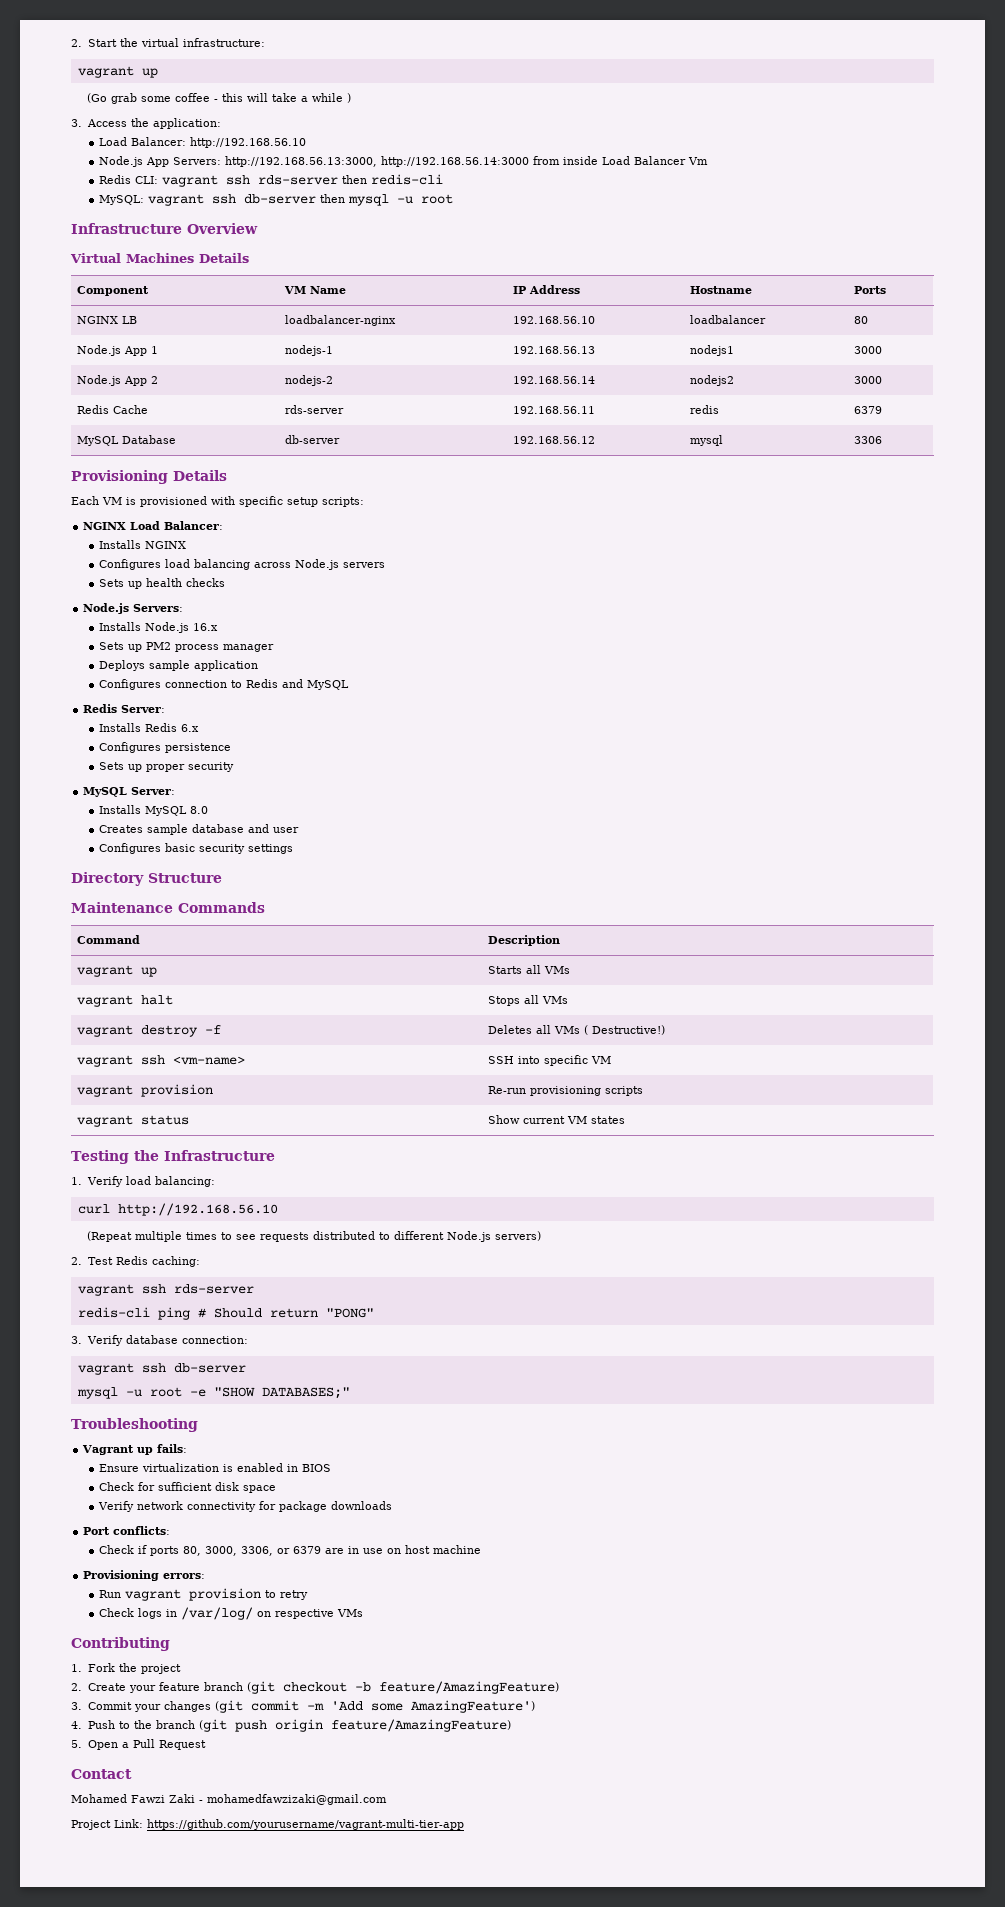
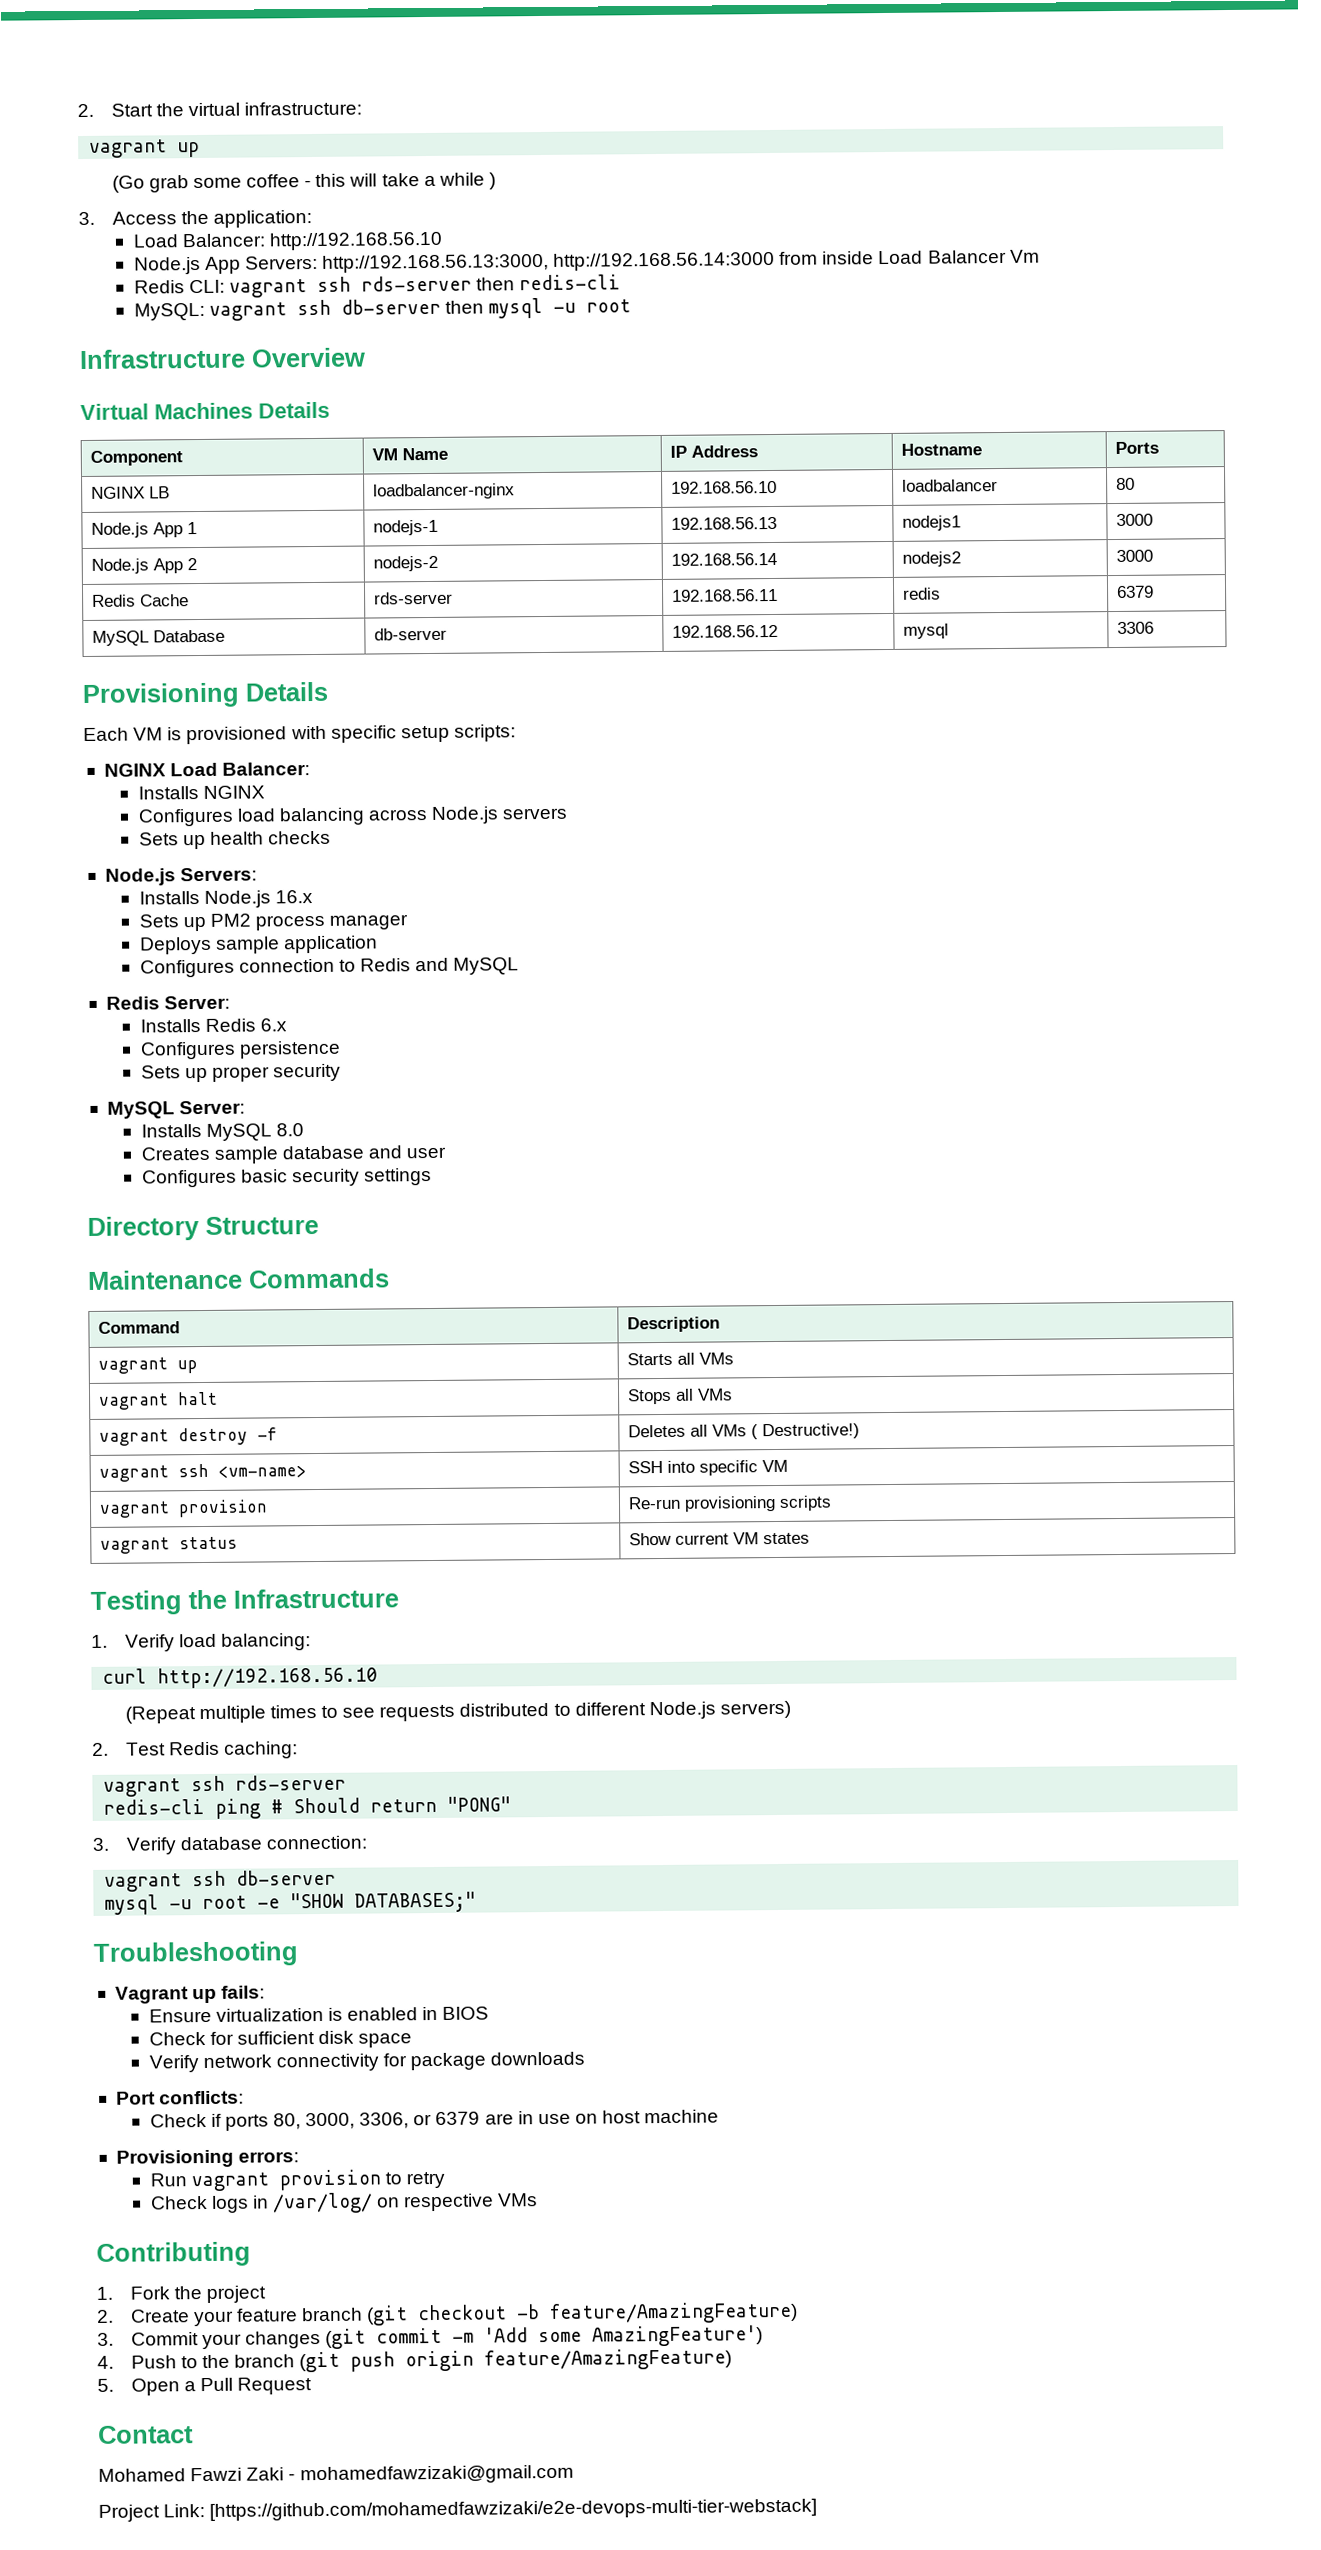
- Project Link: https://github.com/yourusername/vagrant-multi-tier-app
+ Project Link: [https://github.com/mohamedfawzizaki/e2e-devops-multi-tier-webstack]

